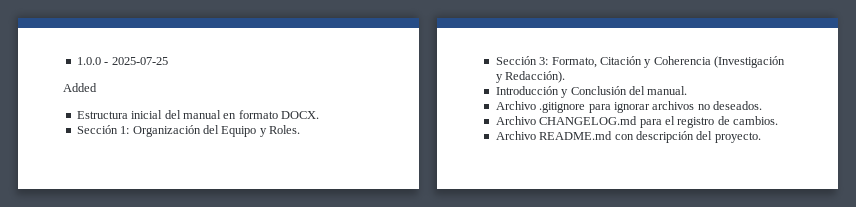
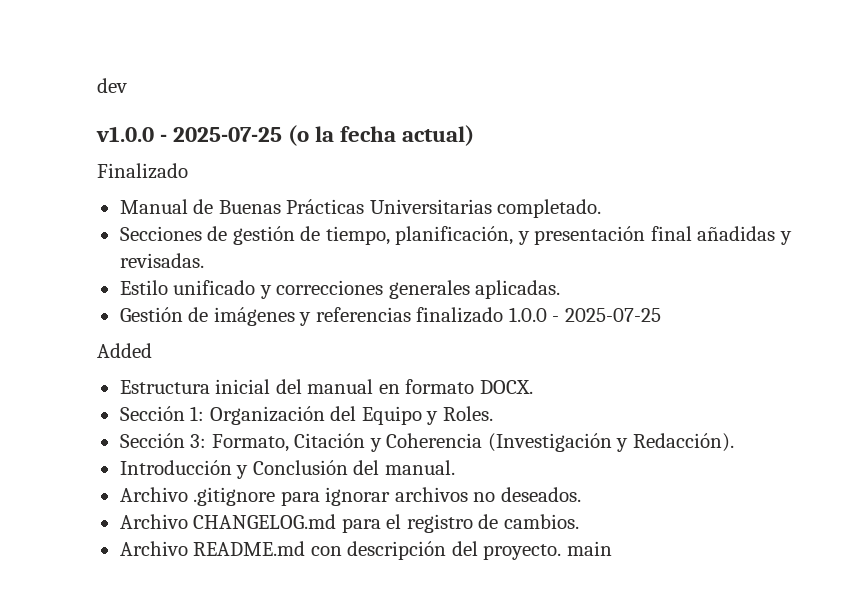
- 1.0.0 - 2025-07-25
+ dev
+ v1.0.0 - 2025-07-25 (o la fecha actual)
+ Finalizado
+ Manual de Buenas Prácticas Universitarias completado.
+ Secciones de gestión de tiempo, planificación, y presentación final añadidas y revisadas.
+ Estilo unificado y correcciones generales aplicadas.
+ Gestión de imágenes y referencias finalizado 1.0.0 - 2025-07-25
- Archivo README.md con descripción del proyecto.
+ Archivo README.md con descripción del proyecto. main

